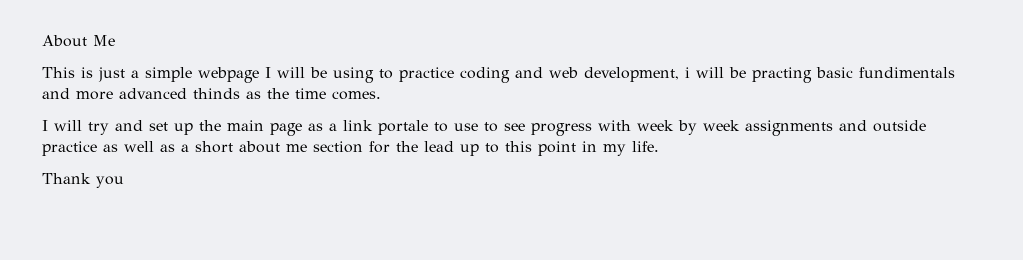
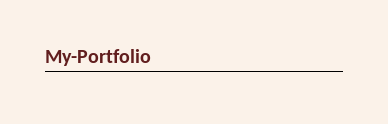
- About Me
- This is just a simple webpage I will be using to practice coding and web development, i will be practing basic fundimentals and more advanced thinds as the time comes.
- I will try and set up the main page as a link portale to use to see progress with week by week assignments and outside practice as well as a short about me section for the lead up to this point in my life.
- Thank you
+ My-Portfolio

